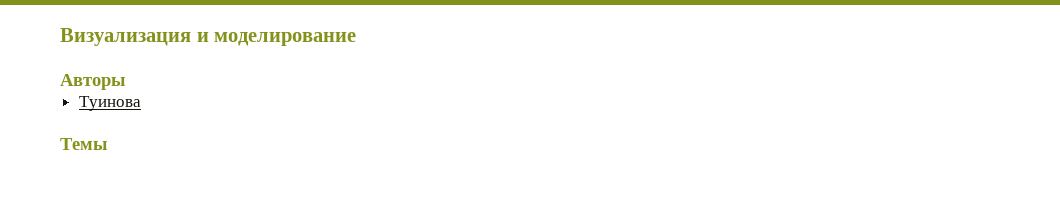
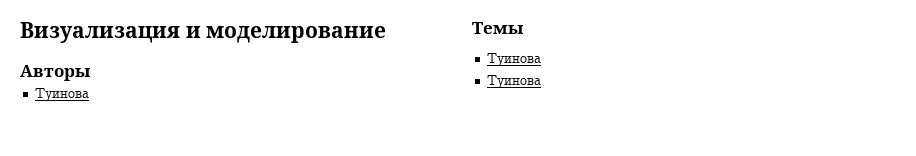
  Темы
+ Туинова
+ Туинова

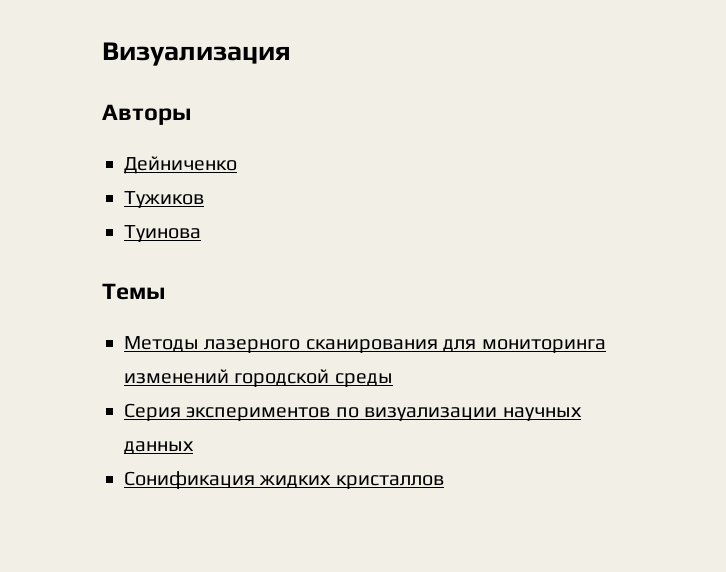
- Визуализация и моделирование
+ Визуализация
+ Дейниченко
+ Тужиков
  Темы
- Туинова
- Туинова
+ Методы лазерного сканирования для мониторинга изменений городской среды
+ Серия экспериментов по визуализации научных данных
+ Сонификация жидких кристаллов

